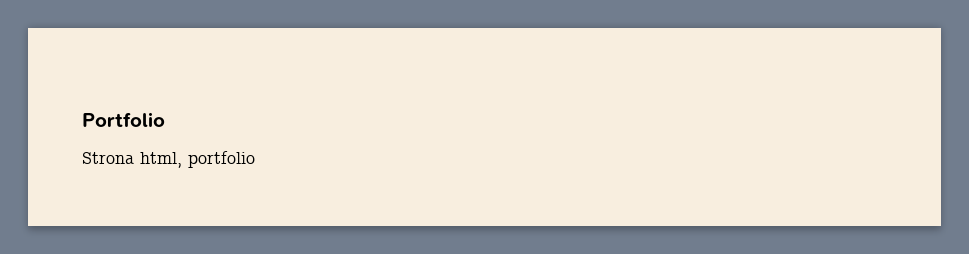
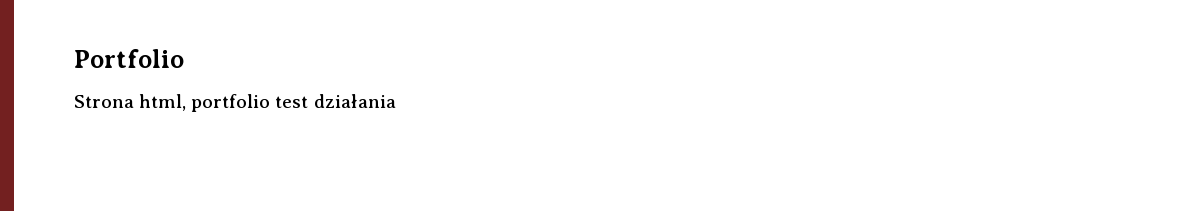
- Strona html, portfolio
+ Strona html, portfolio test działania

